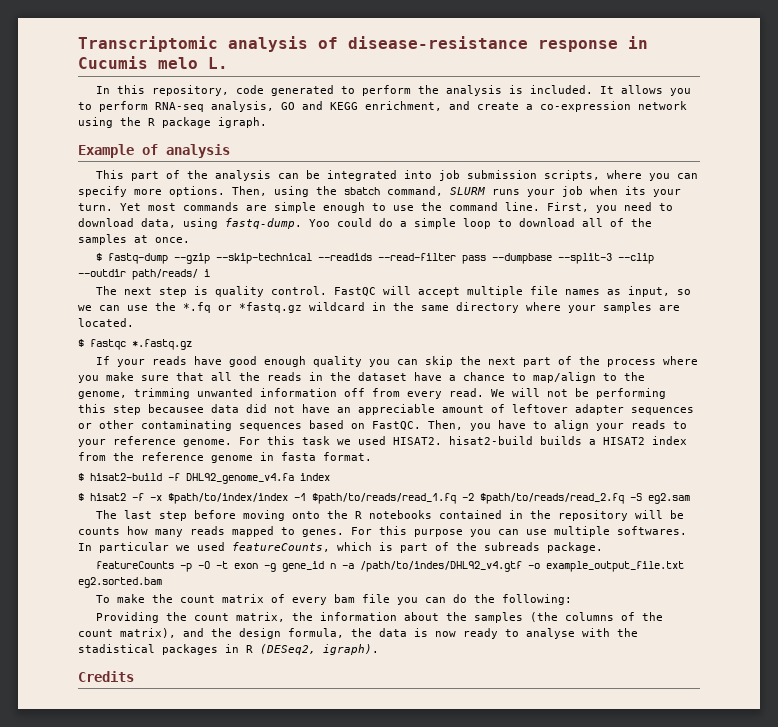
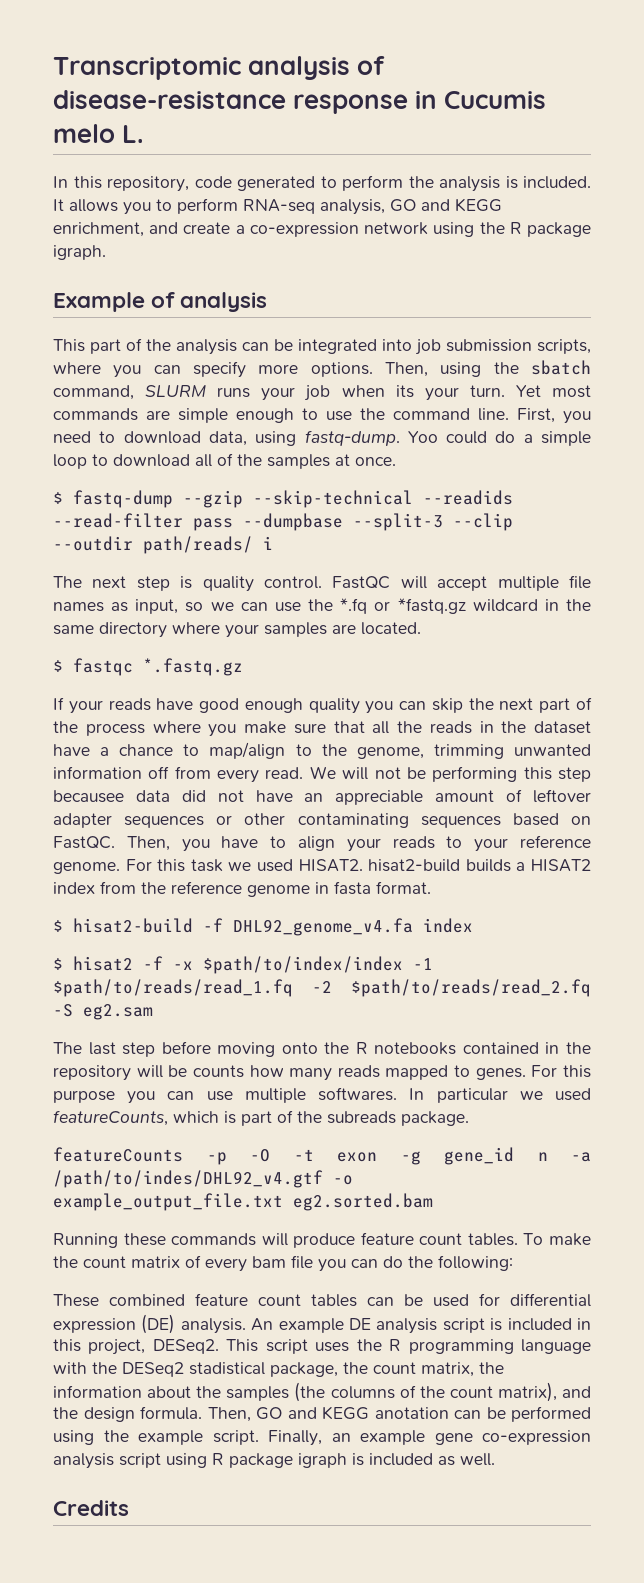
+ Running these commands will produce feature count tables.
- Providing the count matrix, the information about the samples (the columns of the count matrix), and the design formula, the data is now ready to analyse with the stadistical packages in R (DESeq2, igraph).
+ These combined feature count tables can be used for differential expression (DE) analysis. An example DE analysis script is included in this project, DESeq2. This script uses the R programming language with the DESeq2 stadistical package, the count matrix, the information about the samples (the columns of the count matrix), and the design formula. Then, GO and KEGG anotation can be performed using the example script. Finally, an example gene co-expression analysis script using R package igraph is included as well.

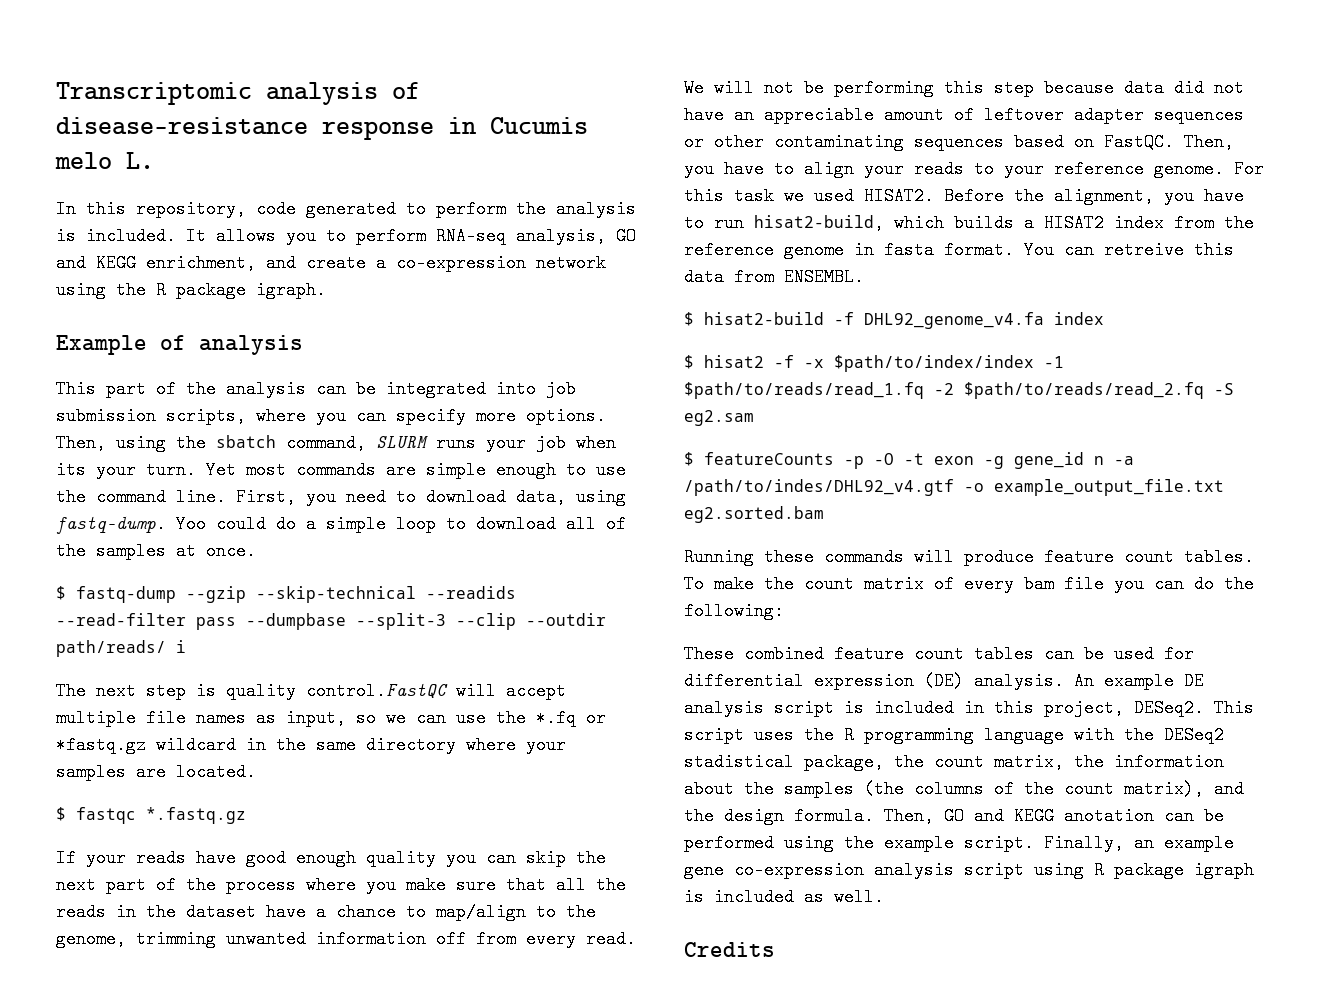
- The next step is quality control. FastQC will accept multiple file names as input, so we can use the *.fq or *fastq.gz wildcard in the same directory where your samples are located.
+ The next step is quality control.FastQC will accept multiple file names as input, so we can use the *.fq or *fastq.gz wildcard in the same directory where your samples are located.
- We will not be performing this step becausee data did not have an appreciable amount of leftover adapter sequences or other contaminating sequences based on FastQC.
+ We will not be performing this step because data did not have an appreciable amount of leftover adapter sequences or other contaminating sequences based on FastQC.
- For this task we used HISAT2. hisat2-build builds a HISAT2 index from the reference genome in fasta format.
+ For this task we used HISAT2. Before the alignment, you have to run hisat2-build, which builds a HISAT2 index from the reference genome in fasta format. You can retreive this data from ENSEMBL.
- The last step before moving onto the R notebooks contained in the repository will be counts how many reads mapped to genes. For this purpose you can use multiple softwares. In particular we used featureCounts, which is part of the subreads package.
- featureCounts -p -O -t exon -g gene_id n -a /path/to/indes/DHL92_v4.gtf -o example_output_file.txt eg2.sorted.bam
+ $ featureCounts -p -O -t exon -g gene_id n -a /path/to/indes/DHL92_v4.gtf -o example_output_file.txt eg2.sorted.bam

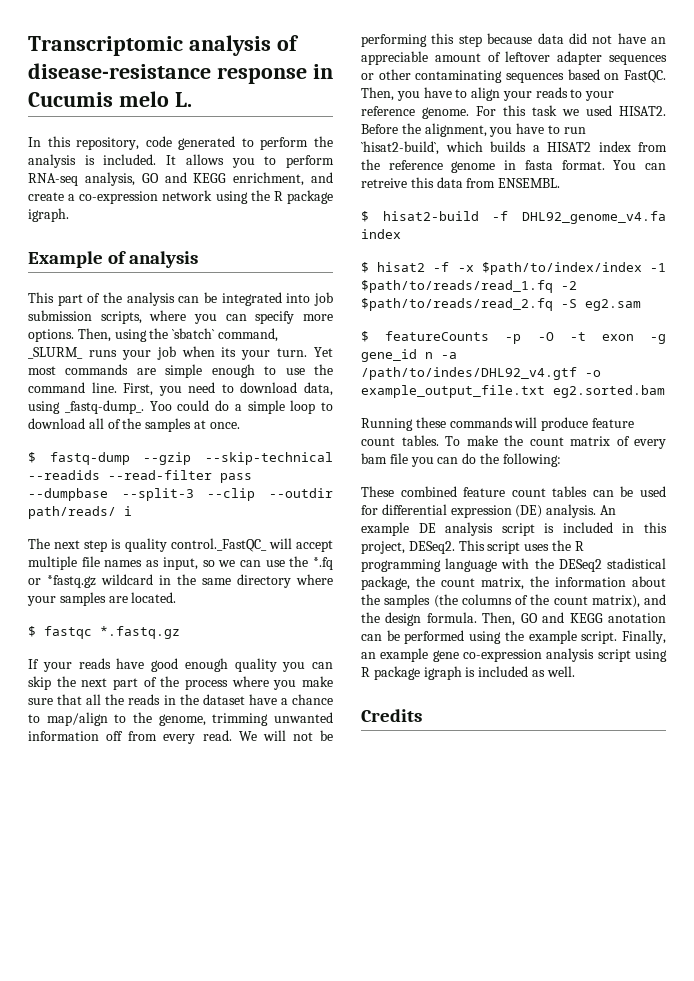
- Then, using the sbatch command, SLURM runs your job when its your turn.
+ Then, using the `sbatch` command, _SLURM_ runs your job when its your turn.
- First, you need to download data, using fastq-dump.
+ First, you need to download data, using _fastq-dump_.
- The next step is quality control.FastQC will accept multiple file names as input, so we can use the *.fq or *fastq.gz wildcard in the same directory where your samples are located.
+ The next step is quality control._FastQC_ will accept multiple file names as input, so we can use the *.fq or *fastq.gz wildcard in the same directory where your samples are located.
- Before the alignment, you have to run hisat2-build, which builds a HISAT2 index from the reference genome in fasta format.
+ Before the alignment, you have to run `hisat2-build`, which builds a HISAT2 index from the reference genome in fasta format.

